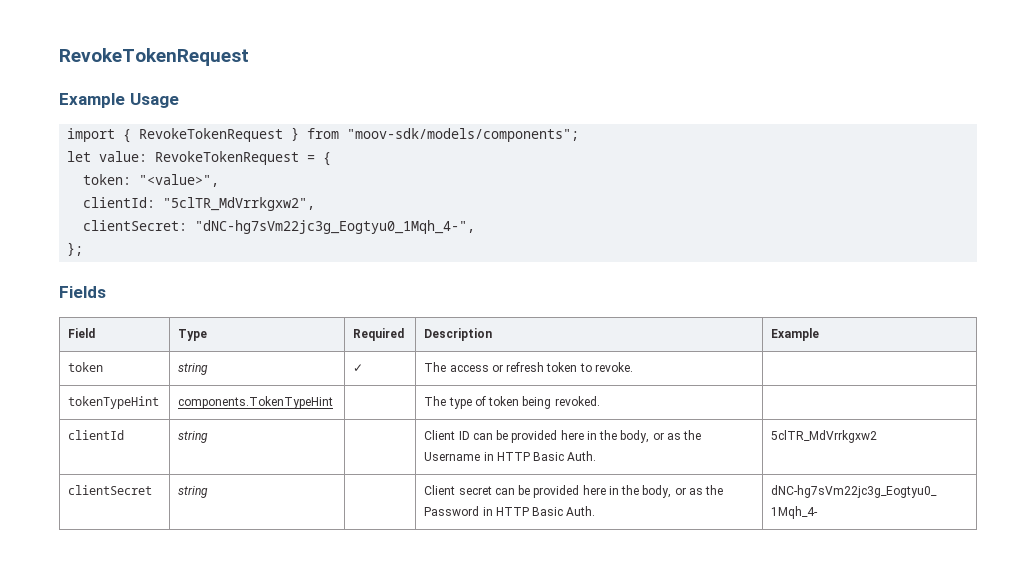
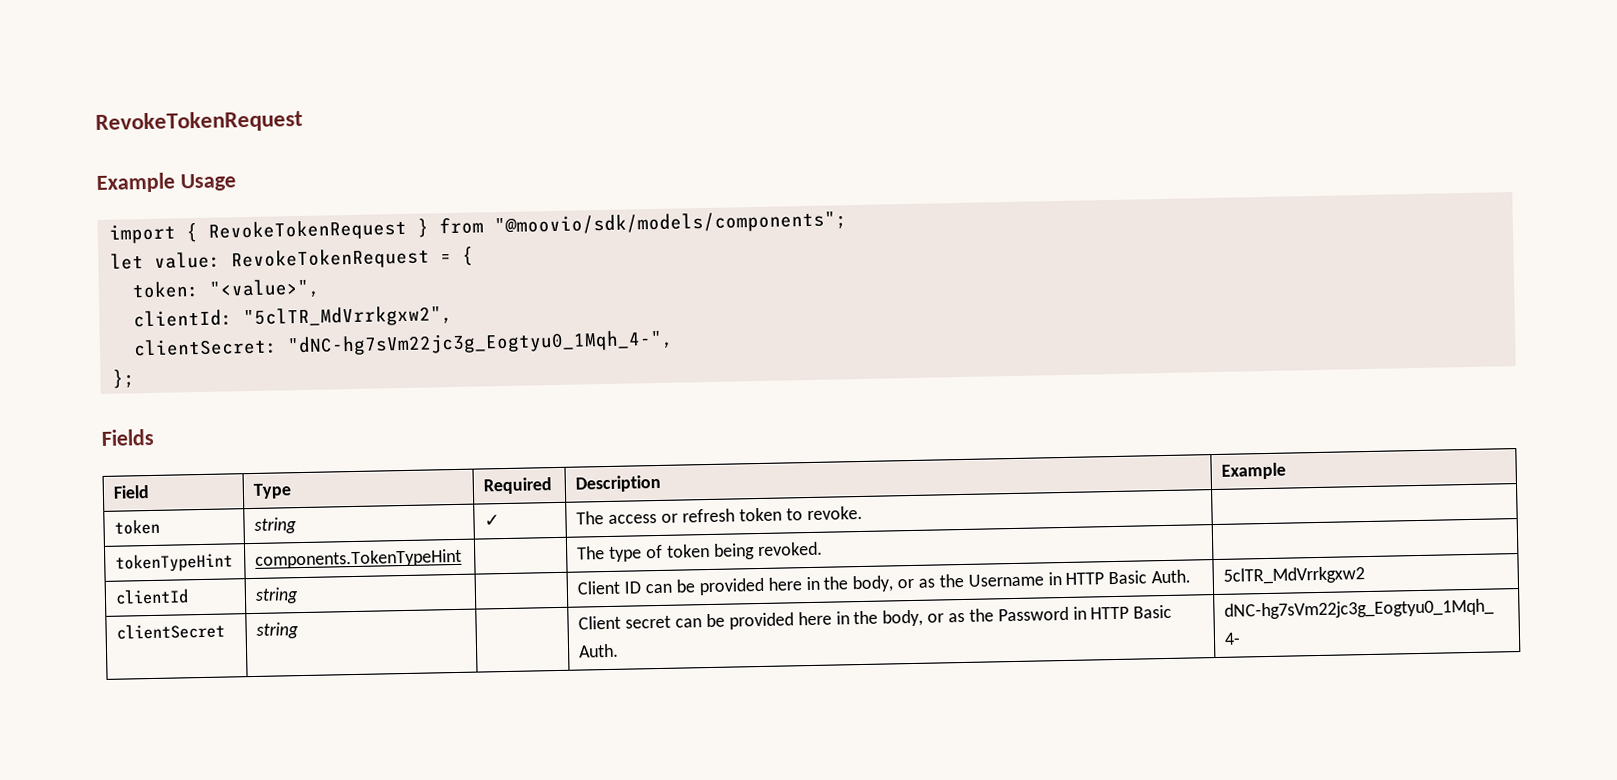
- import { RevokeTokenRequest } from "moov-sdk/models/components";
+ import { RevokeTokenRequest } from "@moovio/sdk/models/components";

